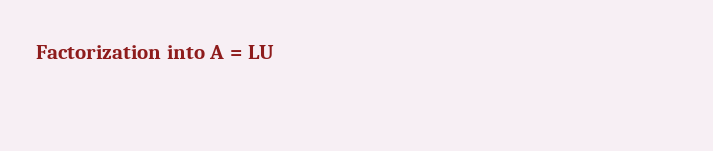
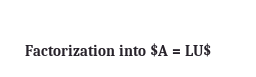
- Factorization into A = LU
+ Factorization into $A = LU$

